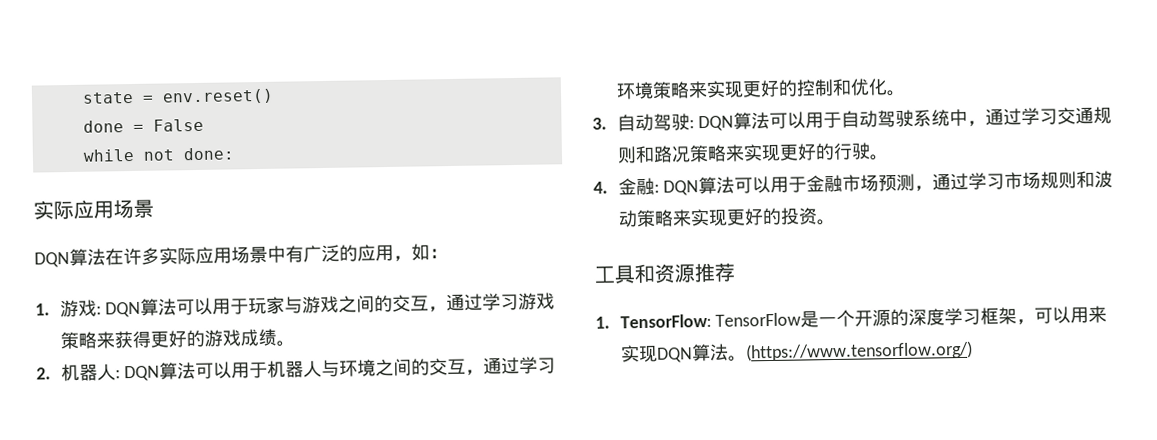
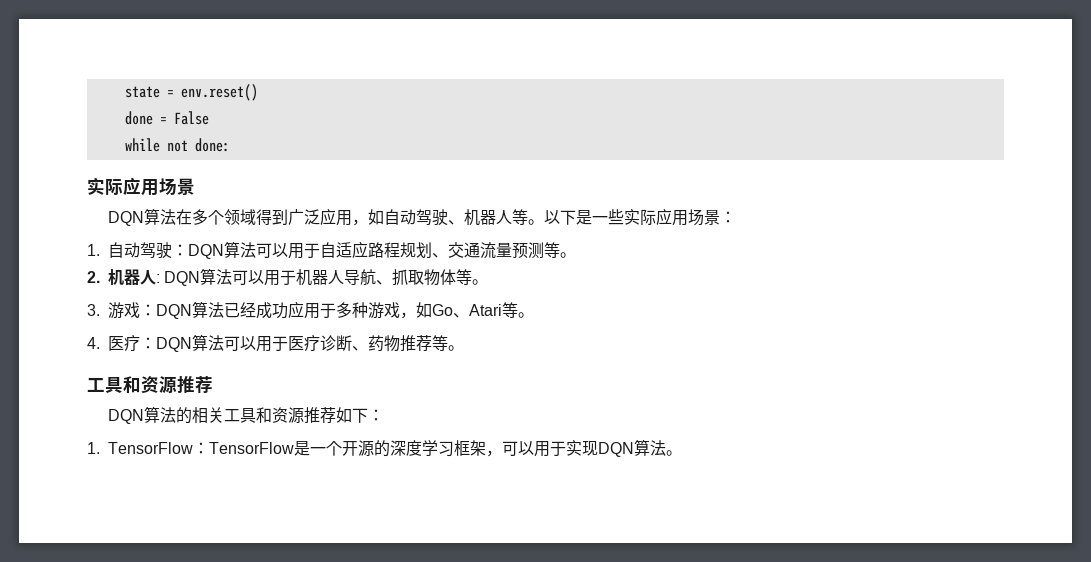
- DQN算法在许多实际应用场景中有广泛的应用，如：
- 1.游戏: DQN算法可以用于玩家与游戏之间的交互，通过学习游戏策略来获得更好的游戏成绩。
+ DQN算法在多个领域得到广泛应用，如自动驾驶、机器人等。以下是一些实际应用场景：
+ 1.自动驾驶：DQN算法可以用于自适应路程规划、交通流量预测等。
- 2.机器人: DQN算法可以用于机器人与环境之间的交互，通过学习环境策略来实现更好的控制和优化。
- 3.自动驾驶: DQN算法可以用于自动驾驶系统中，通过学习交通规则和路况策略来实现更好的行驶。
- 4.金融: DQN算法可以用于金融市场预测，通过学习市场规则和波动策略来实现更好的投资。
+ 2.机器人: DQN算法可以用于机器人导航、抓取物体等。
+ 3.游戏：DQN算法已经成功应用于多种游戏，如Go、Atari等。
+ 4.医疗：DQN算法可以用于医疗诊断、药物推荐等。
  工具和资源推荐
- 1. TensorFlow: TensorFlow是一个开源的深度学习框架，可以用来实现DQN算法。(https://www.tensorflow.org/)
+ DQN算法的相关工具和资源推荐如下：
+ 1. TensorFlow：TensorFlow是一个开源的深度学习框架，可以用于实现DQN算法。

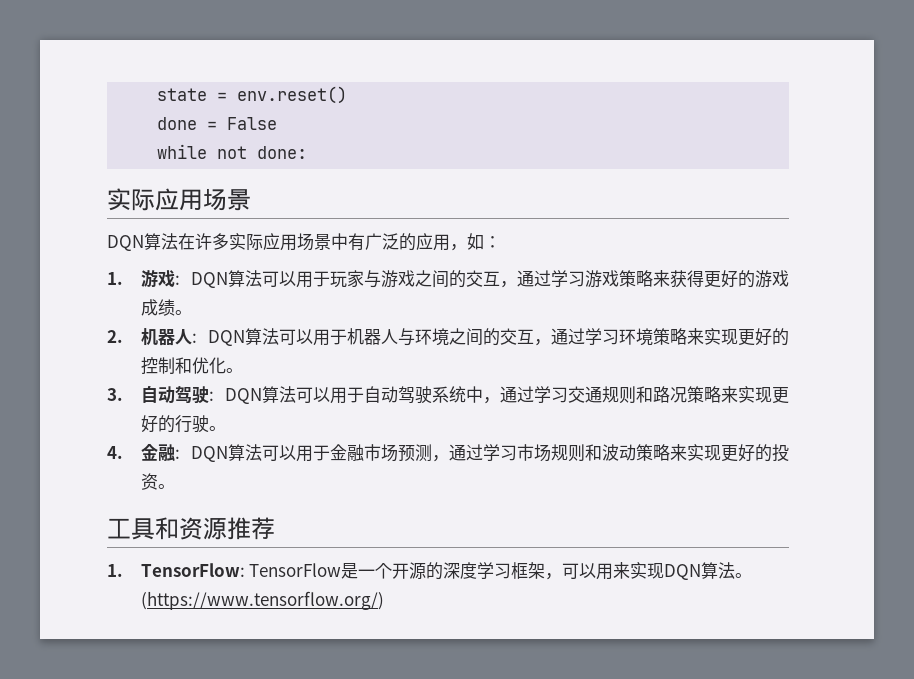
- DQN算法在多个领域得到广泛应用，如自动驾驶、机器人等。以下是一些实际应用场景：
- 1.自动驾驶：DQN算法可以用于自适应路程规划、交通流量预测等。
+ DQN算法在许多实际应用场景中有广泛的应用，如：
+ 1.游戏: DQN算法可以用于玩家与游戏之间的交互，通过学习游戏策略来获得更好的游戏成绩。
- 2.机器人: DQN算法可以用于机器人导航、抓取物体等。
- 3.游戏：DQN算法已经成功应用于多种游戏，如Go、Atari等。
- 4.医疗：DQN算法可以用于医疗诊断、药物推荐等。
+ 2.机器人: DQN算法可以用于机器人与环境之间的交互，通过学习环境策略来实现更好的控制和优化。
+ 3.自动驾驶: DQN算法可以用于自动驾驶系统中，通过学习交通规则和路况策略来实现更好的行驶。
+ 4.金融: DQN算法可以用于金融市场预测，通过学习市场规则和波动策略来实现更好的投资。
  工具和资源推荐
- DQN算法的相关工具和资源推荐如下：
- 1. TensorFlow：TensorFlow是一个开源的深度学习框架，可以用于实现DQN算法。
+ 1. TensorFlow: TensorFlow是一个开源的深度学习框架，可以用来实现DQN算法。
+ (https://www.tensorflow.org/)

